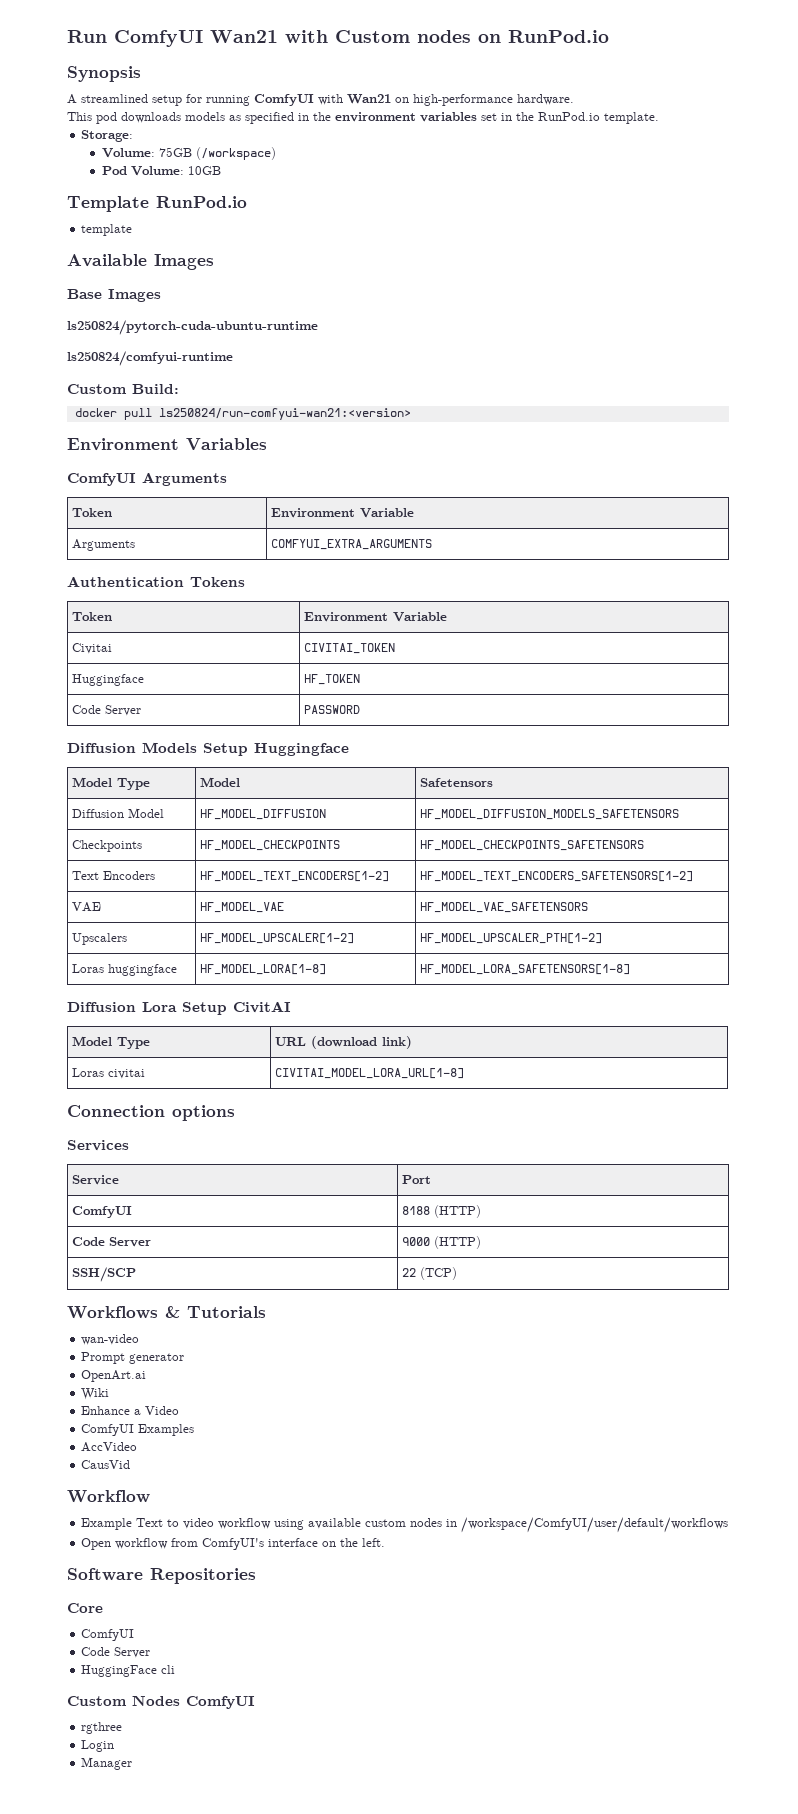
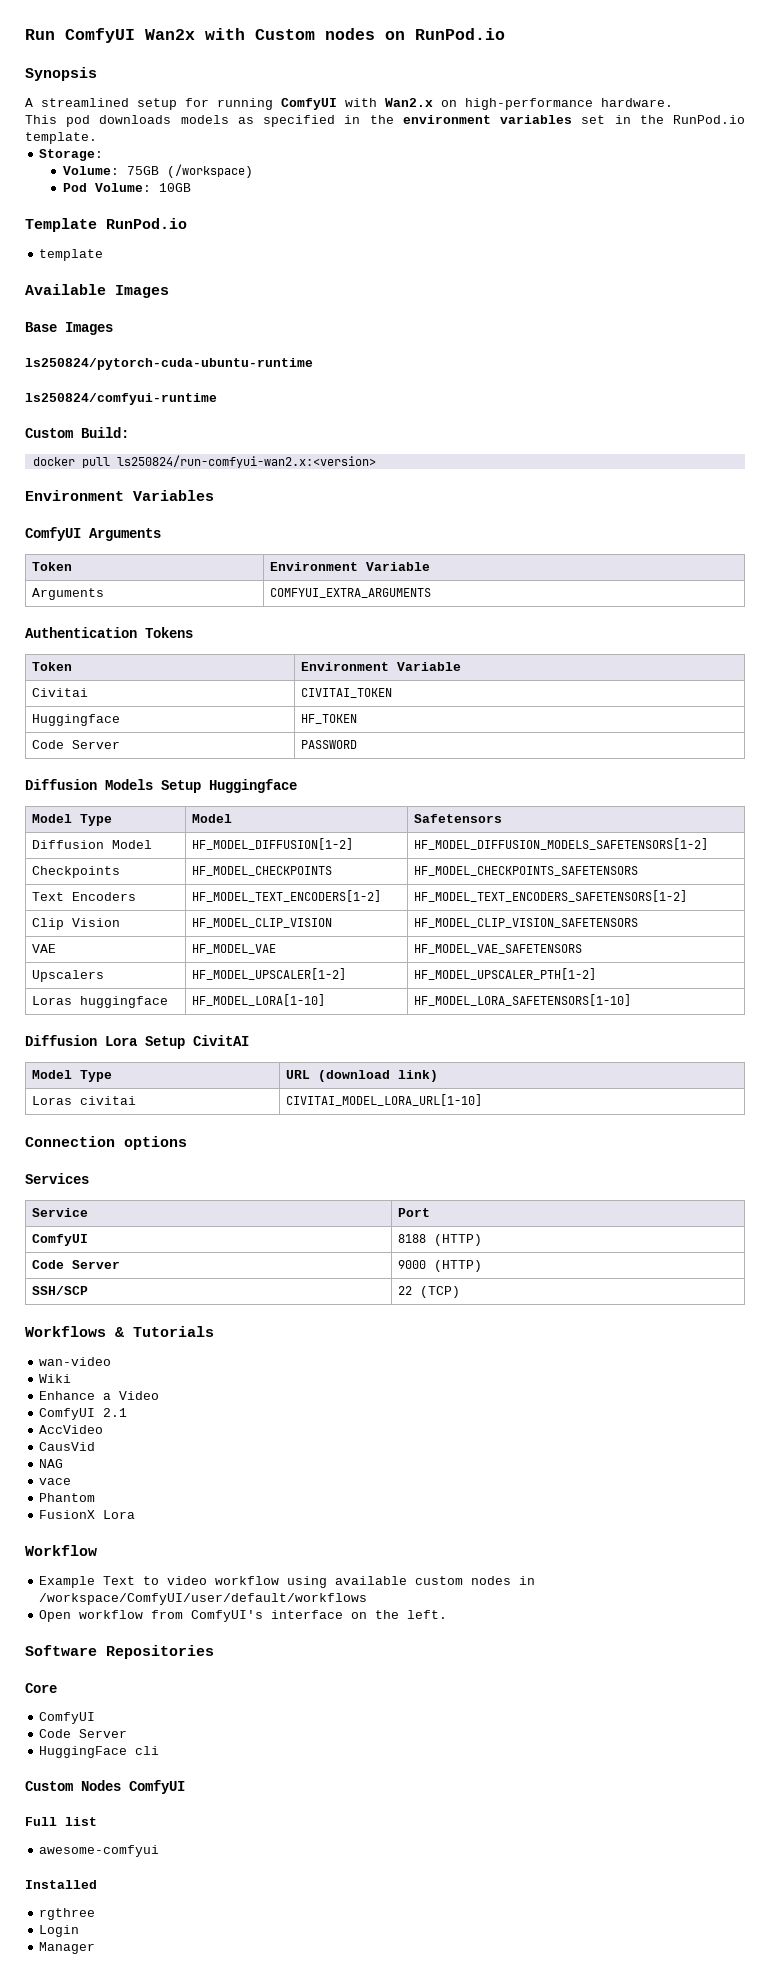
- Run ComfyUI Wan21 with Custom nodes on RunPod.io
+ Run ComfyUI Wan2x with Custom nodes on RunPod.io
- A streamlined setup for running ComfyUI with Wan21 on high-performance hardware.
+ A streamlined setup for running ComfyUI with Wan2.x on high-performance hardware.
- docker pull ls250824/run-comfyui-wan21:<version>
+ docker pull ls250824/run-comfyui-wan2.x:<version>
- Diffusion Model | HF_MODEL_DIFFUSION | HF_MODEL_DIFFUSION_MODELS_SAFETENSORS
+ Diffusion Model | HF_MODEL_DIFFUSION[1-2] | HF_MODEL_DIFFUSION_MODELS_SAFETENSORS[1-2]
+ Clip Vision | HF_MODEL_CLIP_VISION | HF_MODEL_CLIP_VISION_SAFETENSORS
- Loras huggingface | HF_MODEL_LORA[1-8] | HF_MODEL_LORA_SAFETENSORS[1-8]
+ Loras huggingface | HF_MODEL_LORA[1-10] | HF_MODEL_LORA_SAFETENSORS[1-10]
- Loras civitai | CIVITAI_MODEL_LORA_URL[1-8]
+ Loras civitai | CIVITAI_MODEL_LORA_URL[1-10]
- Prompt generator
- OpenArt.ai
- ComfyUI Examples
+ ComfyUI 2.1
+ NAG
+ vace
+ Phantom
+ FusionX Lora
+ Full list
+ awesome-comfyui
+ Installed

